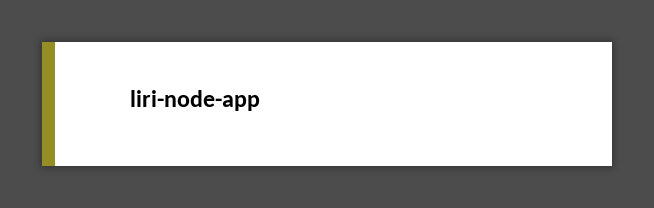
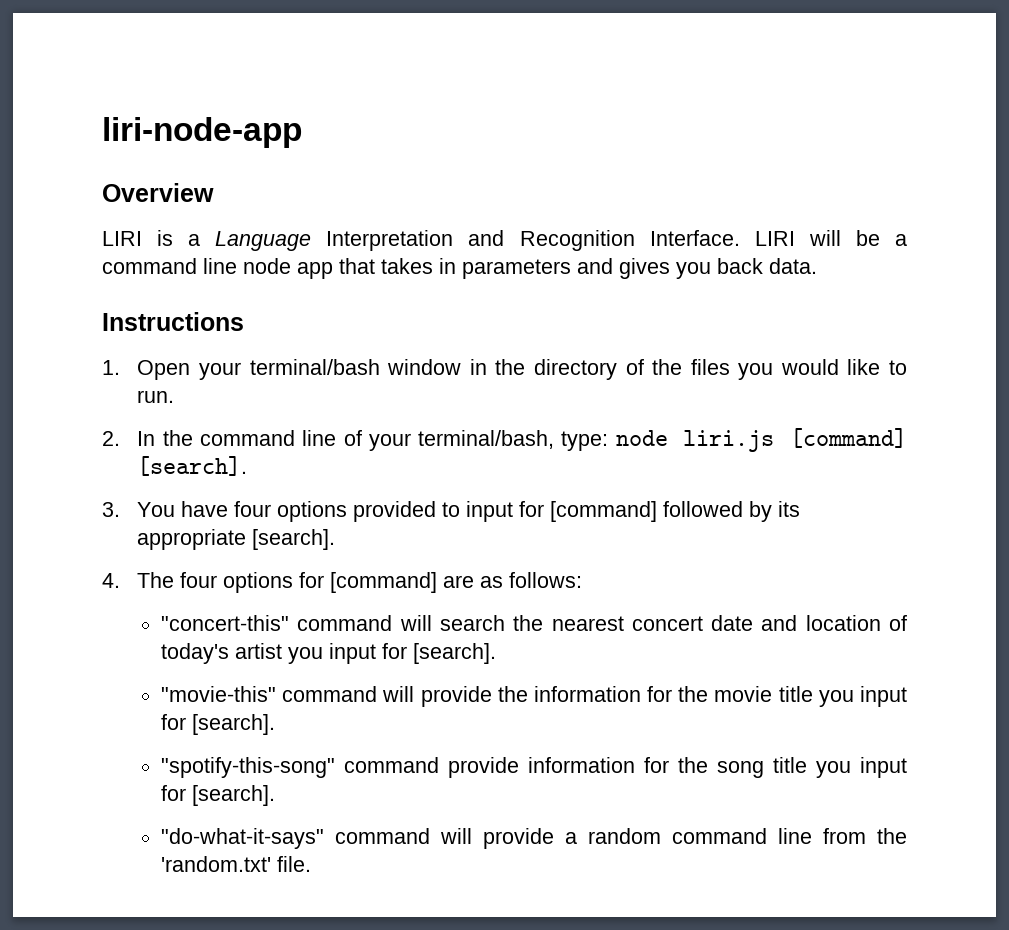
+ Overview
+ LIRI is a Language Interpretation and Recognition Interface. LIRI will be a command line node app that takes in parameters and gives you back data.
+ Instructions
+ 1. Open your terminal/bash window in the directory of the files you would like to run.
+ 2. In the command line of your terminal/bash, type: node liri.js [command] [search].
+ 3. You have four options provided to input for [command] followed by its appropriate [search].
+ 4. The four options for [command] are as follows:
+ "concert-this" command will search the nearest concert date and location of today's artist you input for [search].
+ "movie-this" command will provide the information for the movie title you input for [search].
+ "spotify-this-song" command provide information for the song title you input for [search].
+ "do-what-it-says" command will provide a random command line from the 'random.txt' file.

